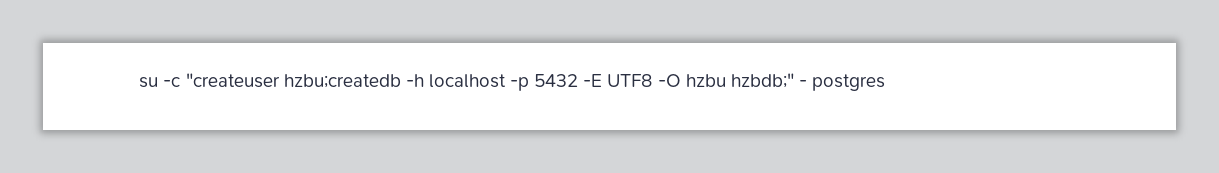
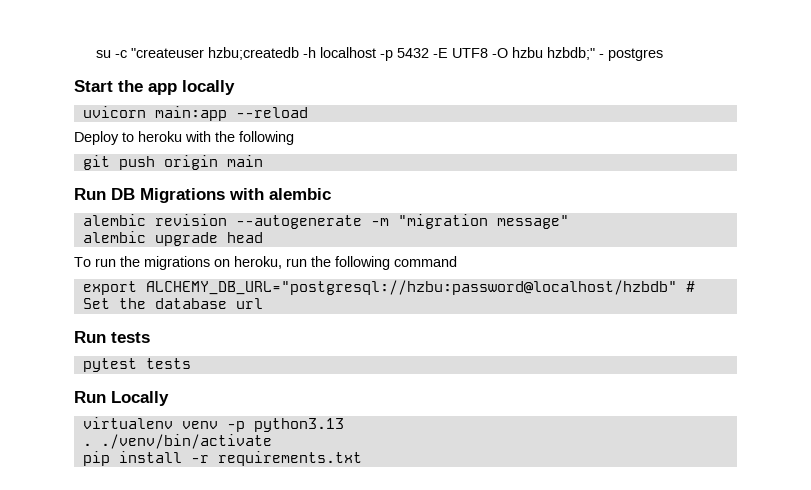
+ Start the app locally
+ uvicorn main:app --reload
+ Deploy to heroku with the following
+ git push origin main
+ Run DB Migrations with alembic
+ alembic revision --autogenerate -m "migration message"
+ alembic upgrade head
+ To run the migrations on heroku, run the following command
+ export ALCHEMY_DB_URL="postgresql://hzbu:password@localhost/hzbdb" # Set the database url
+ Run tests
+ pytest tests
+ Run Locally
+ virtualenv venv -p python3.13
+ . ./venv/bin/activate
+ pip install -r requirements.txt

